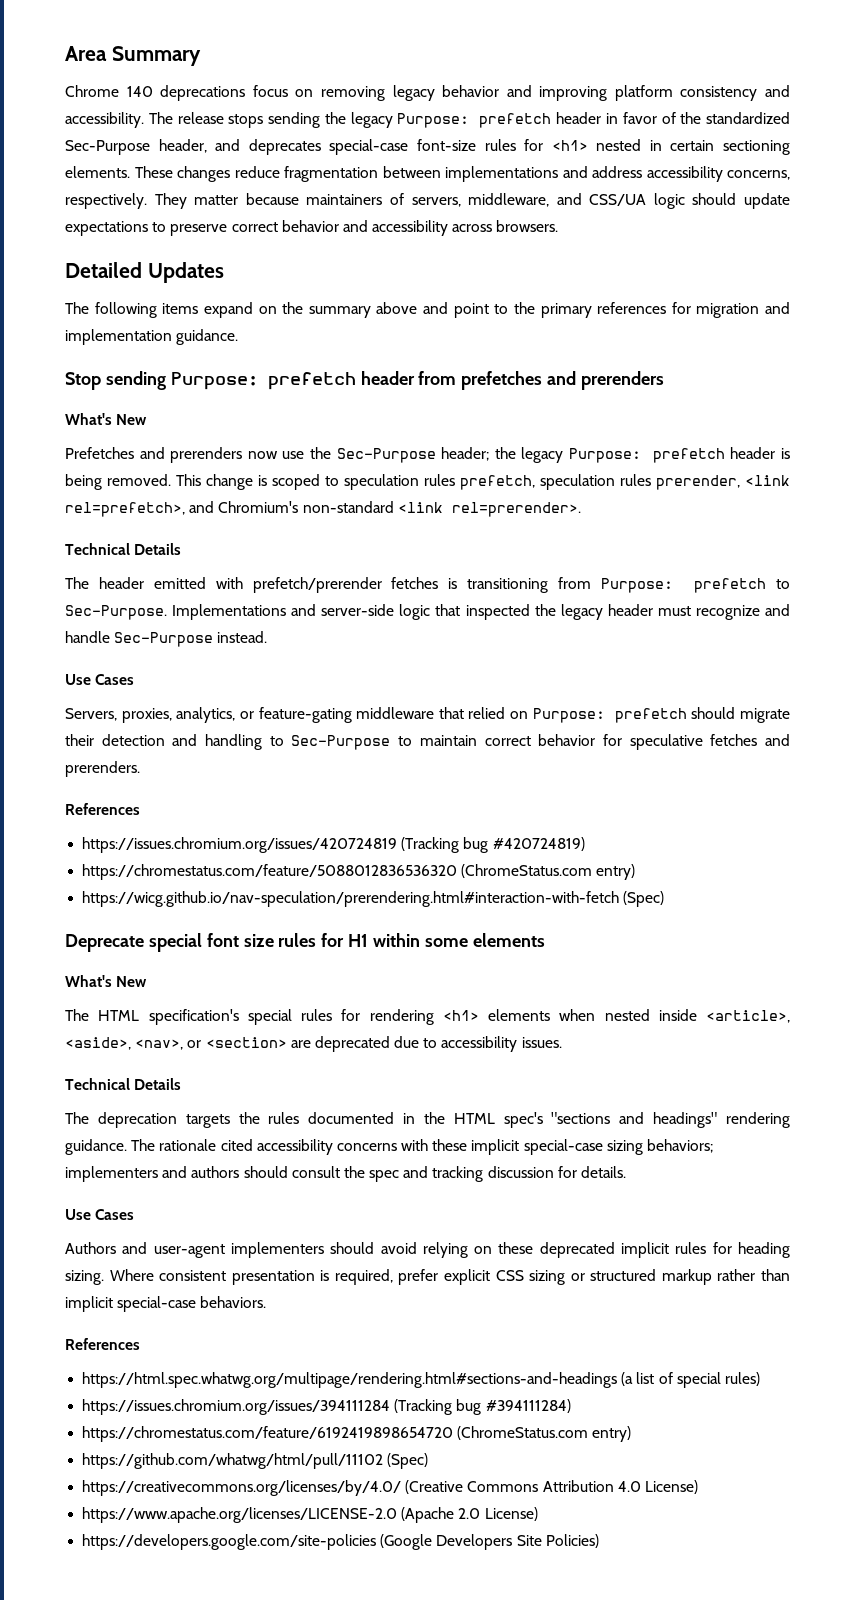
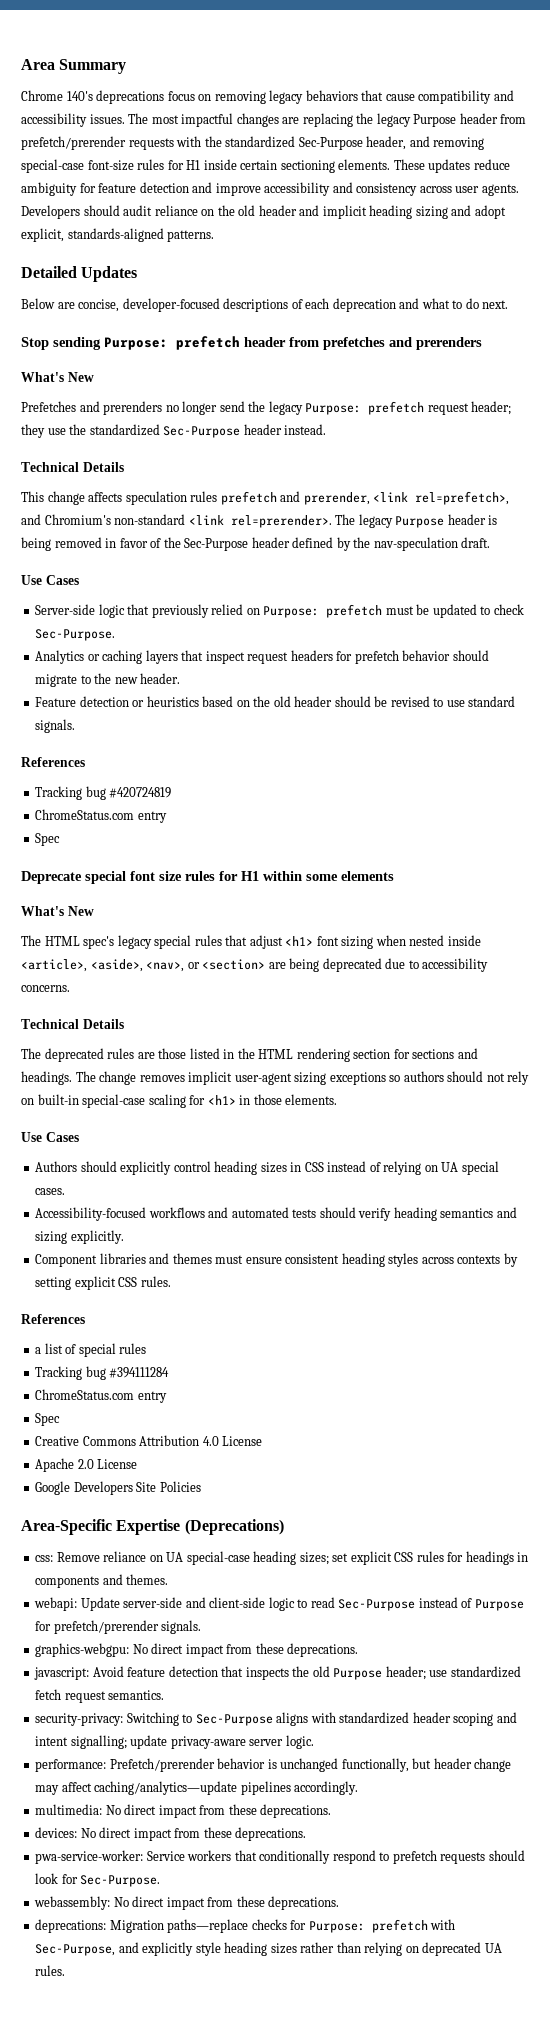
- Chrome 140 deprecations focus on removing legacy behavior and improving platform consistency and accessibility. The release stops sending the legacy Purpose: prefetch header in favor of the standardized Sec-Purpose header, and deprecates special-case font-size rules for <h1> nested in certain sectioning elements.
+ Chrome 140's deprecations focus on removing legacy behaviors that cause compatibility and accessibility issues. The most impactful changes are replacing the legacy Purpose header from prefetch/prerender requests with the standardized Sec-Purpose header, and removing special-case font-size rules for H1 inside certain sectioning elements.
- These changes reduce fragmentation between implementations and address accessibility concerns, respectively. They matter because maintainers of servers, middleware, and CSS/UA logic should update expectations to preserve correct behavior and accessibility across browsers.
+ These updates reduce ambiguity for feature detection and improve accessibility and consistency across user agents. Developers should audit reliance on the old header and implicit heading sizing and adopt explicit, standards-aligned patterns.
  Detailed Updates
- The following items expand on the summary above and point to the primary references for migration and implementation guidance.
+ Below are concise, developer-focused descriptions of each deprecation and what to do next.
- Prefetches and prerenders now use the Sec-Purpose header; the legacy Purpose: prefetch header is being removed. This change is scoped to speculation rules prefetch, speculation rules prerender, <link rel=prefetch>, and Chromium's non-standard <link rel=prerender>.
+ Prefetches and prerenders no longer send the legacy Purpose: prefetch request header; they use the standardized Sec-Purpose header instead.
  Technical Details
- The header emitted with prefetch/prerender fetches is transitioning from Purpose: prefetch to Sec-Purpose. Implementations and server-side logic that inspected the legacy header must recognize and handle Sec-Purpose instead.
+ This change affects speculation rules prefetch and prerender, <link rel=prefetch>, and Chromium's non-standard <link rel=prerender>. The legacy Purpose header is being removed in favor of the Sec-Purpose header defined by the nav-speculation draft.
  Use Cases
- Servers, proxies, analytics, or feature-gating middleware that relied on Purpose: prefetch should migrate their detection and handling to Sec-Purpose to maintain correct behavior for speculative fetches and prerenders.
+ Server-side logic that previously relied on Purpose: prefetch must be updated to check Sec-Purpose.
+ Analytics or caching layers that inspect request headers for prefetch behavior should migrate to the new header.
+ Feature detection or heuristics based on the old header should be revised to use standard signals.
  References
- https://issues.chromium.org/issues/420724819 (Tracking bug #420724819)
- https://chromestatus.com/feature/5088012836536320 (ChromeStatus.com entry)
- https://wicg.github.io/nav-speculation/prerendering.html#interaction-with-fetch (Spec)
+ Tracking bug #420724819
+ ChromeStatus.com entry
+ Spec
- The HTML specification's special rules for rendering <h1> elements when nested inside <article>, <aside>, <nav>, or <section> are deprecated due to accessibility issues.
+ The HTML spec's legacy special rules that adjust <h1> font sizing when nested inside <article>, <aside>, <nav>, or <section> are being deprecated due to accessibility concerns.
  Technical Details
- The deprecation targets the rules documented in the HTML spec's "sections and headings" rendering guidance. The rationale cited accessibility concerns with these implicit special-case sizing behaviors; implementers and authors should consult the spec and tracking discussion for details.
+ The deprecated rules are those listed in the HTML rendering section for sections and headings. The change removes implicit user-agent sizing exceptions so authors should not rely on built-in special-case scaling for <h1> in those elements.
  Use Cases
- Authors and user-agent implementers should avoid relying on these deprecated implicit rules for heading sizing. Where consistent presentation is required, prefer explicit CSS sizing or structured markup rather than implicit special-case behaviors.
+ Authors should explicitly control heading sizes in CSS instead of relying on UA special cases.
+ Accessibility-focused workflows and automated tests should verify heading semantics and sizing explicitly.
+ Component libraries and themes must ensure consistent heading styles across contexts by setting explicit CSS rules.
  References
- https://html.spec.whatwg.org/multipage/rendering.html#sections-and-headings (a list of special rules)
- https://issues.chromium.org/issues/394111284 (Tracking bug #394111284)
- https://chromestatus.com/feature/6192419898654720 (ChromeStatus.com entry)
- https://github.com/whatwg/html/pull/11102 (Spec)
- https://creativecommons.org/licenses/by/4.0/ (Creative Commons Attribution 4.0 License)
- https://www.apache.org/licenses/LICENSE-2.0 (Apache 2.0 License)
- https://developers.google.com/site-policies (Google Developers Site Policies)
+ a list of special rules
+ Tracking bug #394111284
+ ChromeStatus.com entry
+ Spec
+ Creative Commons Attribution 4.0 License
+ Apache 2.0 License
+ Google Developers Site Policies
+ Area-Specific Expertise (Deprecations)
+ css: Remove reliance on UA special-case heading sizes; set explicit CSS rules for headings in components and themes.
+ webapi: Update server-side and client-side logic to read Sec-Purpose instead of Purpose for prefetch/prerender signals.
+ graphics-webgpu: No direct impact from these deprecations.
+ javascript: Avoid feature detection that inspects the old Purpose header; use standardized fetch request semantics.
+ security-privacy: Switching to Sec-Purpose aligns with standardized header scoping and intent signalling; update privacy-aware server logic.
+ performance: Prefetch/prerender behavior is unchanged functionally, but header change may affect caching/analytics—update pipelines accordingly.
+ multimedia: No direct impact from these deprecations.
+ devices: No direct impact from these deprecations.
+ pwa-service-worker: Service workers that conditionally respond to prefetch requests should look for Sec-Purpose.
+ webassembly: No direct impact from these deprecations.
+ deprecations: Migration paths—replace checks for Purpose: prefetch with Sec-Purpose, and explicitly style heading sizes rather than relying on deprecated UA rules.

